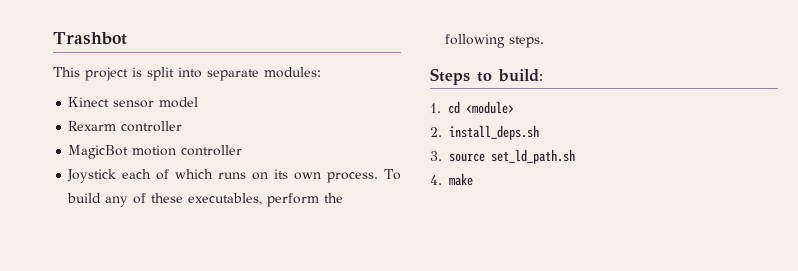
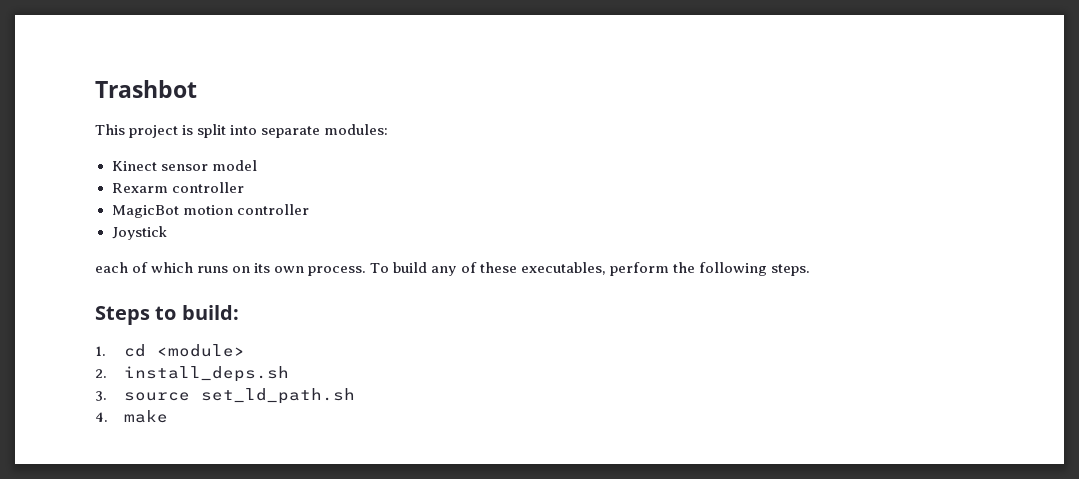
- Joystick each of which runs on its own process.
+ Joystick
+ each of which runs on its own process.

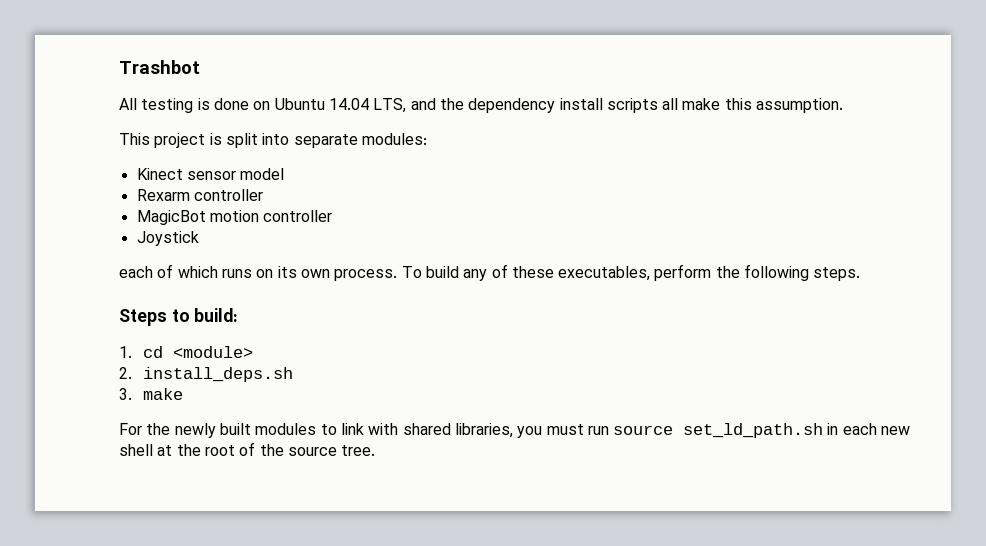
+ All testing is done on Ubuntu 14.04 LTS, and the dependency install scripts all make this assumption.
- 3. source set_ld_path.sh
- 4. make
+ 3. make
+ For the newly built modules to link with shared libraries, you must run source set_ld_path.sh in each new shell at the root of the source tree.

